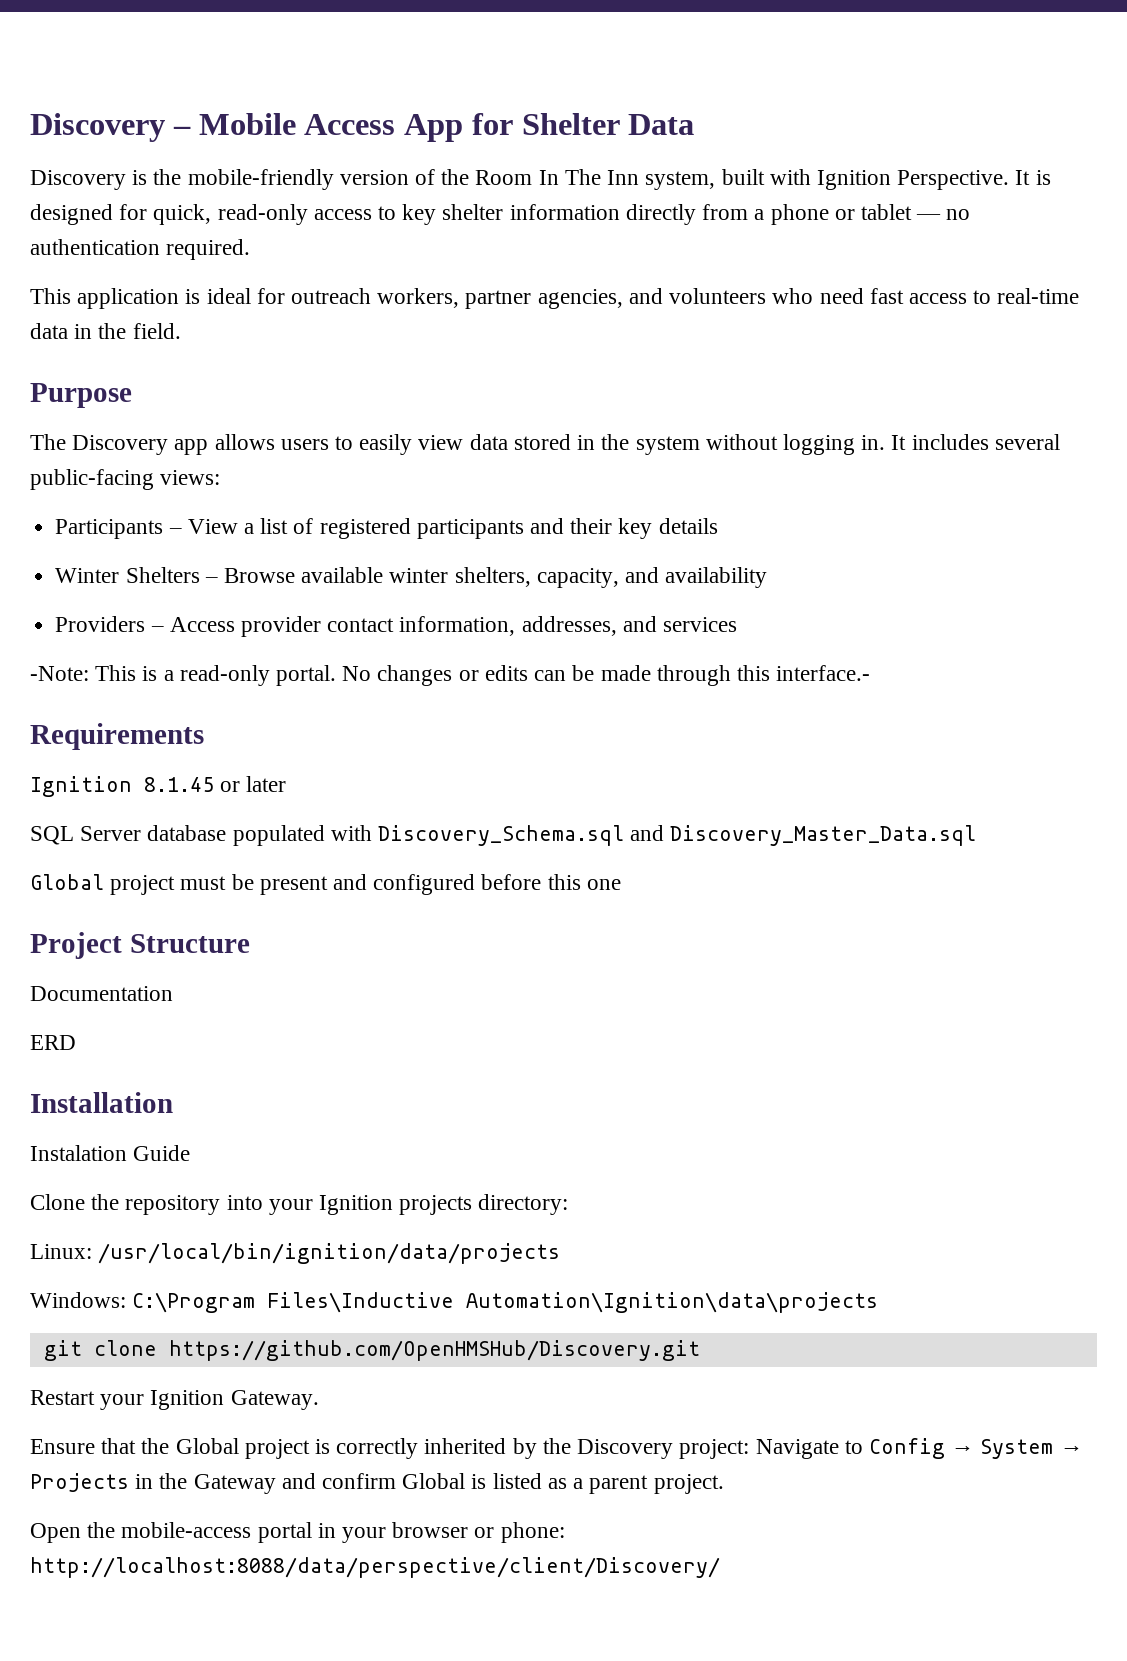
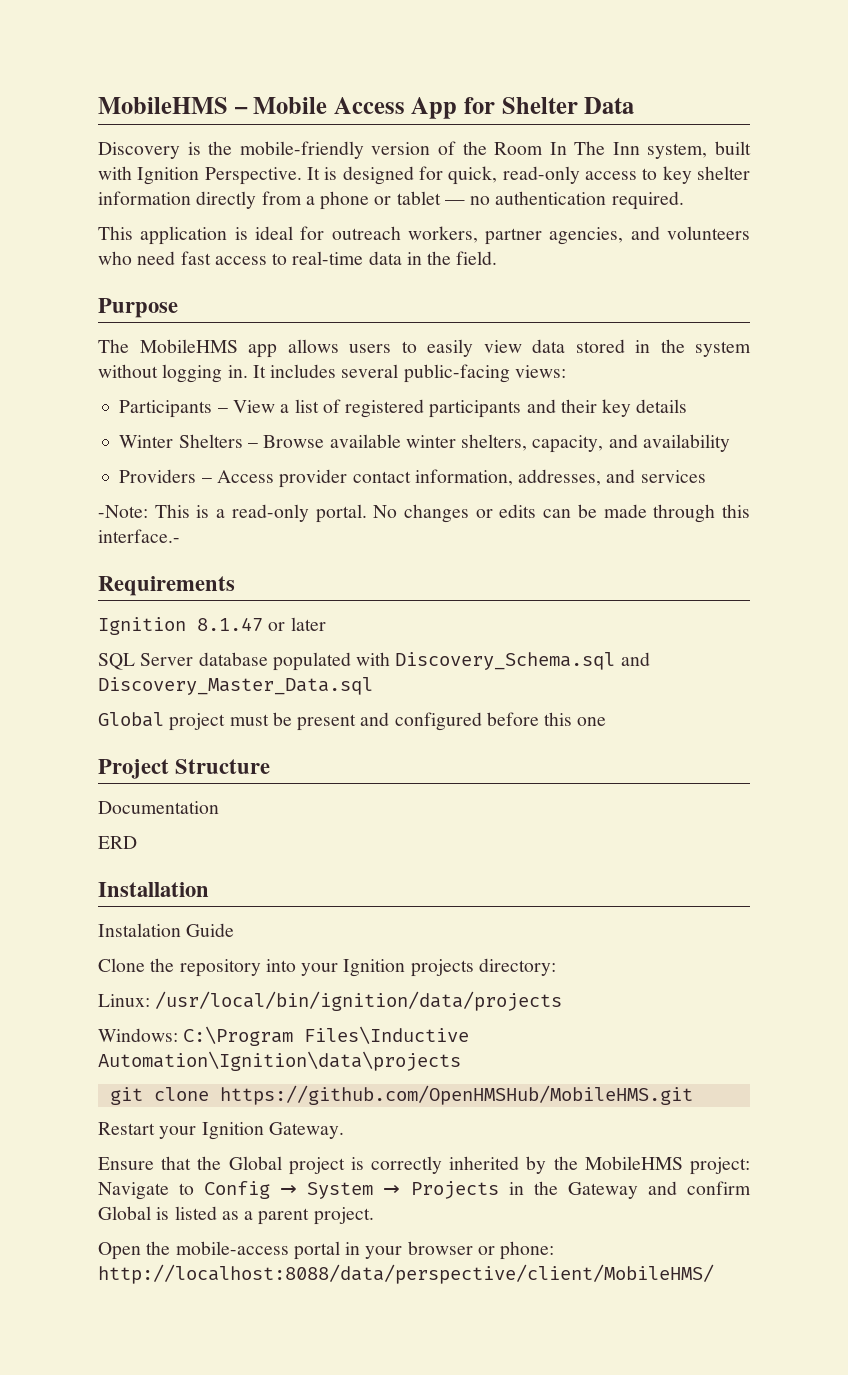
- Discovery – Mobile Access App for Shelter Data
+ MobileHMS – Mobile Access App for Shelter Data
- The Discovery app allows users to easily view data stored in the system without logging in.
+ The MobileHMS app allows users to easily view data stored in the system without logging in.
- Ignition 8.1.45 or later
+ Ignition 8.1.47 or later
- git clone https://github.com/OpenHMSHub/Discovery.git
+ git clone https://github.com/OpenHMSHub/MobileHMS.git
- Ensure that the Global project is correctly inherited by the Discovery project: Navigate to Config → System → Projects in the Gateway and confirm Global is listed as a parent project.
+ Ensure that the Global project is correctly inherited by the MobileHMS project: Navigate to Config → System → Projects in the Gateway and confirm Global is listed as a parent project.
- Open the mobile-access portal in your browser or phone: http://localhost:8088/data/perspective/client/Discovery/
+ Open the mobile-access portal in your browser or phone: http://localhost:8088/data/perspective/client/MobileHMS/

